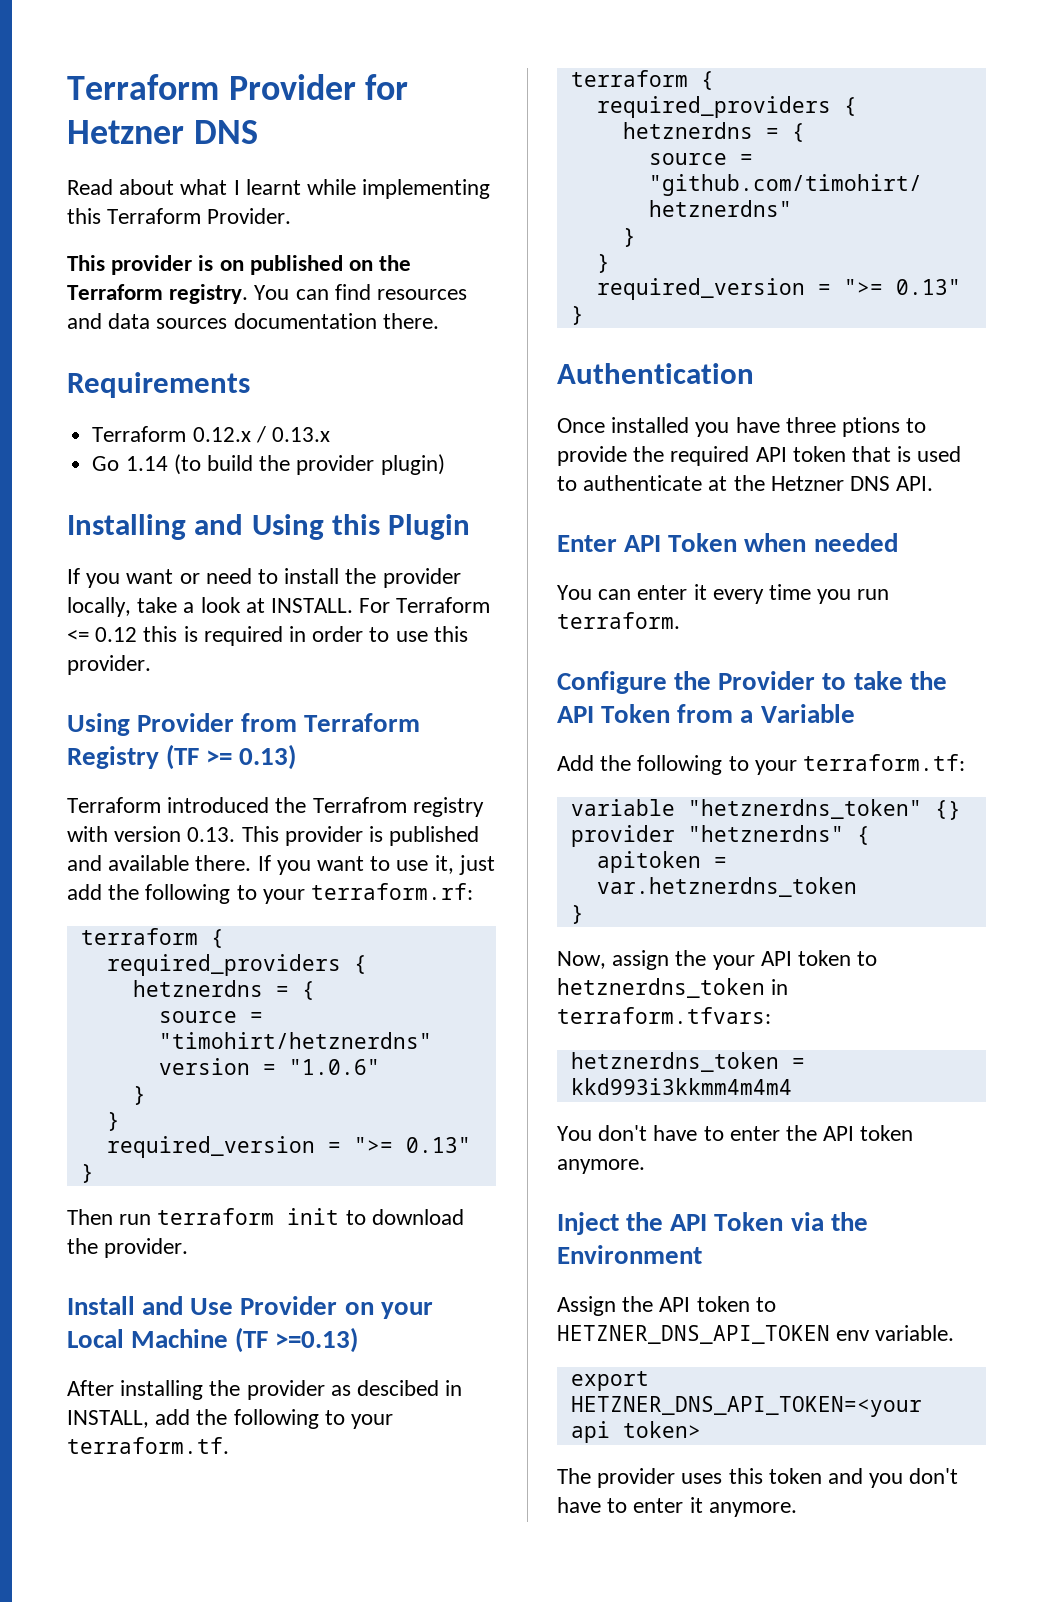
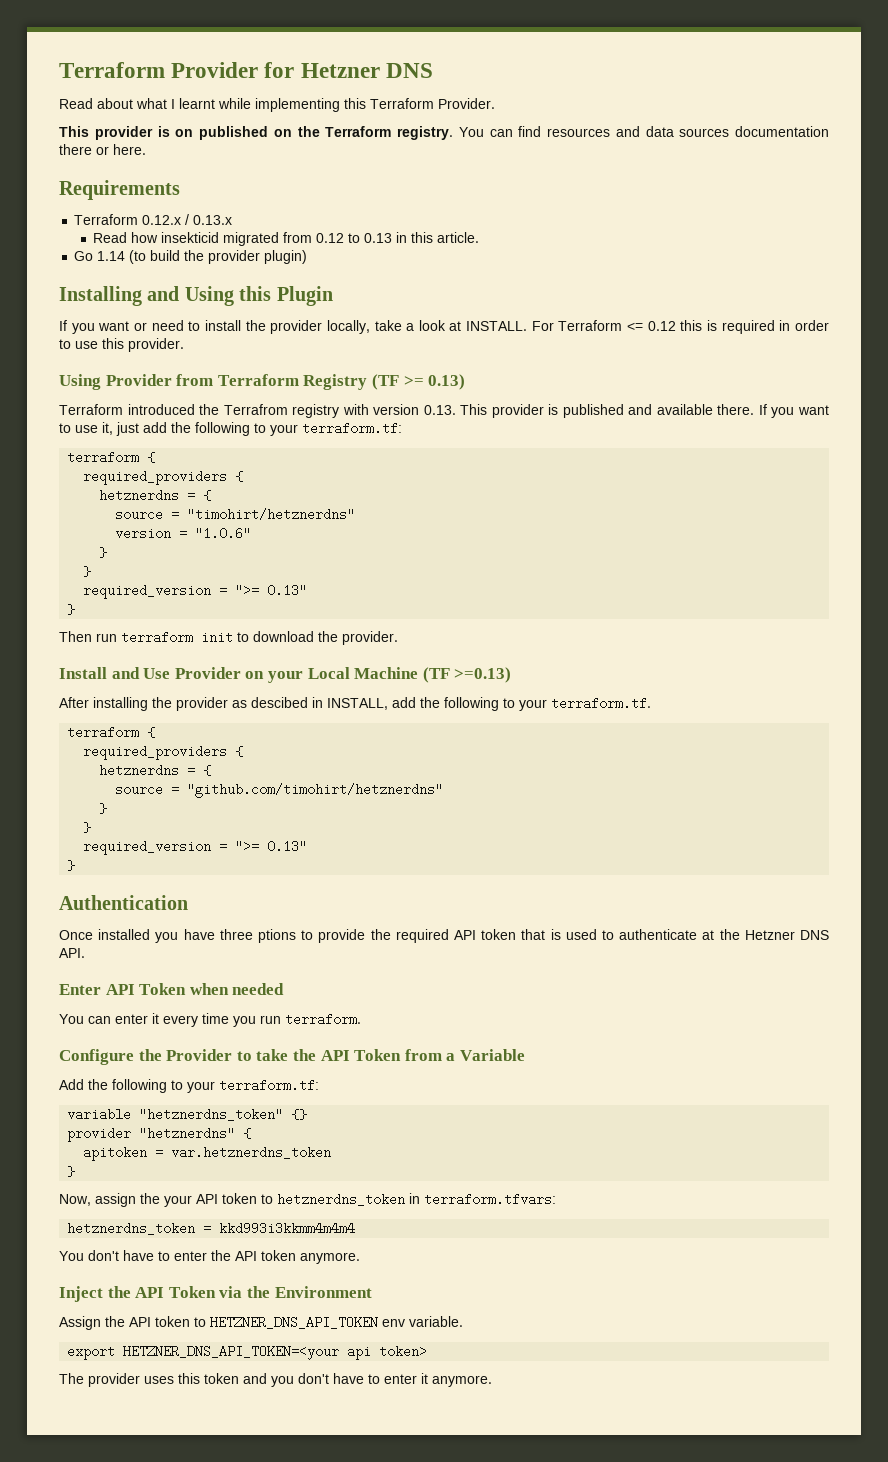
- You can find resources and data sources documentation there.
+ You can find resources and data sources documentation there or here.
+ Read how insekticid migrated from 0.12 to 0.13 in this article.
- If you want to use it, just add the following to your terraform.rf:
+ If you want to use it, just add the following to your terraform.tf:

